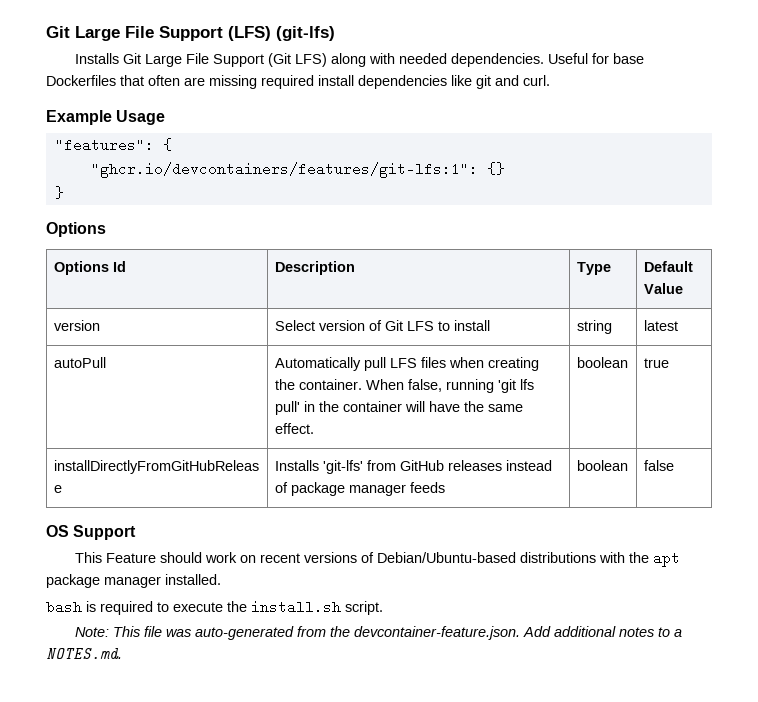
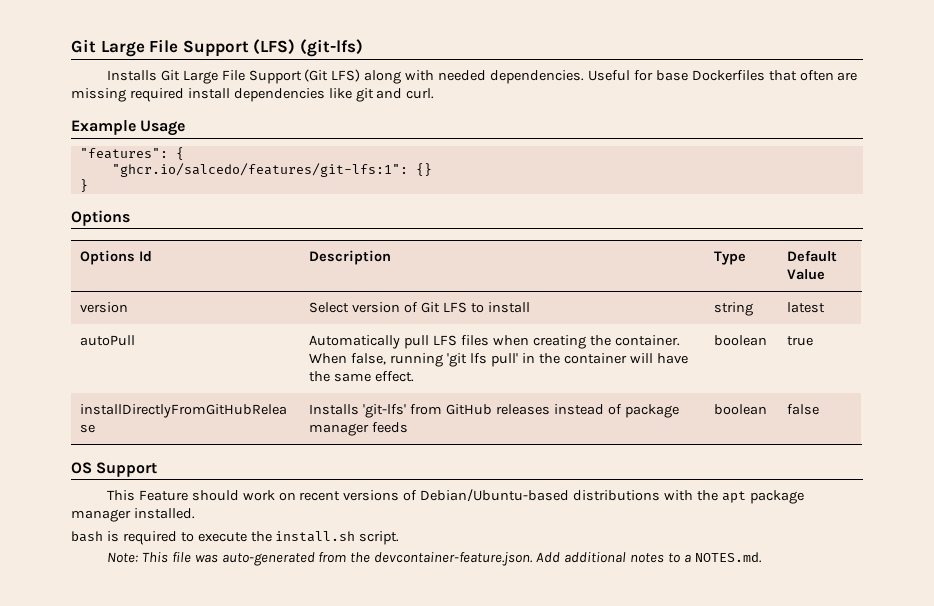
- "ghcr.io/devcontainers/features/git-lfs:1": {}
+ "ghcr.io/salcedo/features/git-lfs:1": {}

